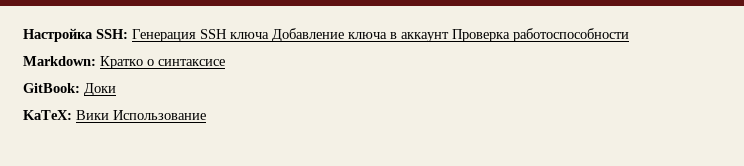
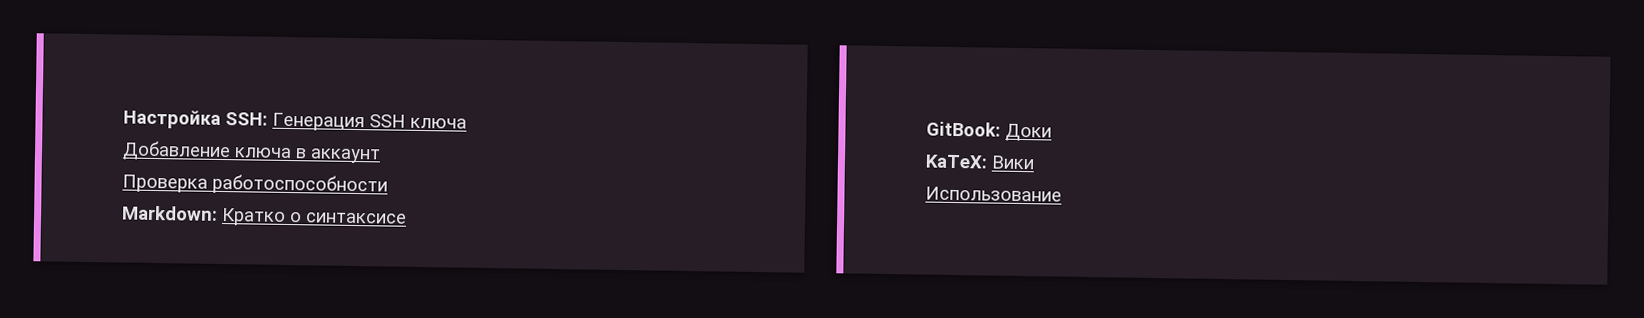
- Настройка SSH: Генерация SSH ключа Добавление ключа в аккаунт Проверка работоспособности
+ Настройка SSH: Генерация SSH ключа
+ Добавление ключа в аккаунт
+ Проверка работоспособности
- KaTeX: Вики Использование
+ KaTeX: Вики
+ Использование

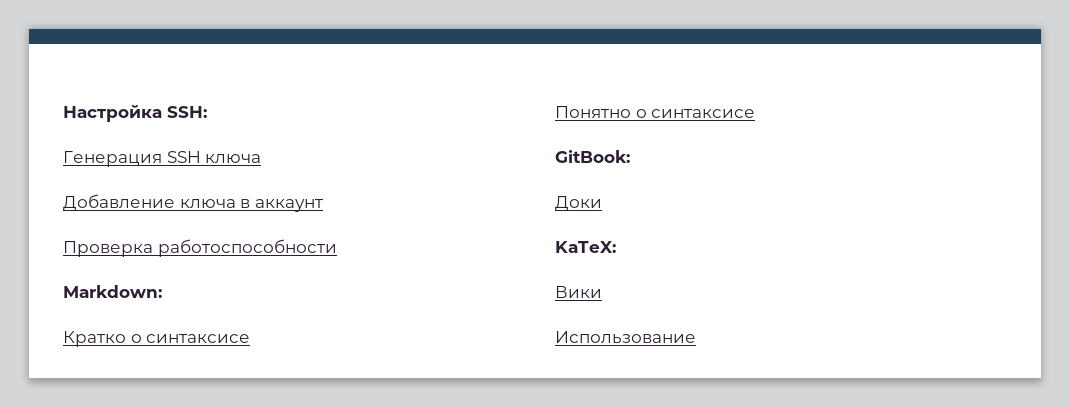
- Настройка SSH: Генерация SSH ключа
+ Настройка SSH:
+ Генерация SSH ключа
- Markdown: Кратко о синтаксисе
+ Markdown:
+ Кратко о синтаксисе
+ Понятно о синтаксисе
- GitBook: Доки
+ GitBook:
+ Доки
- KaTeX: Вики
+ KaTeX:
+ Вики

